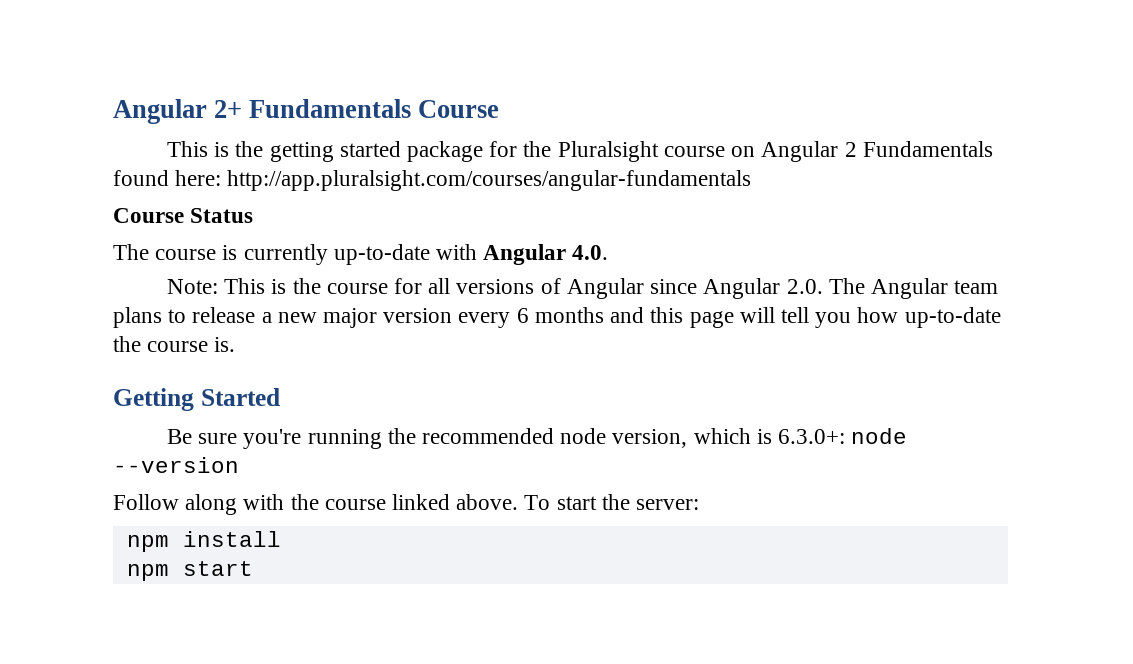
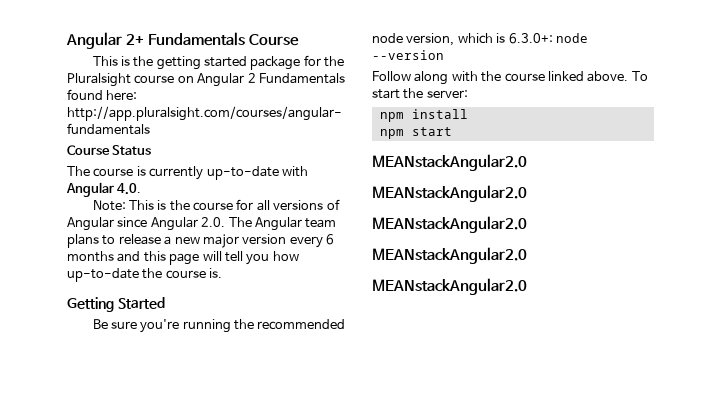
  npm start
+ MEANstackAngular2.0
+ MEANstackAngular2.0
+ MEANstackAngular2.0
+ MEANstackAngular2.0
+ MEANstackAngular2.0

